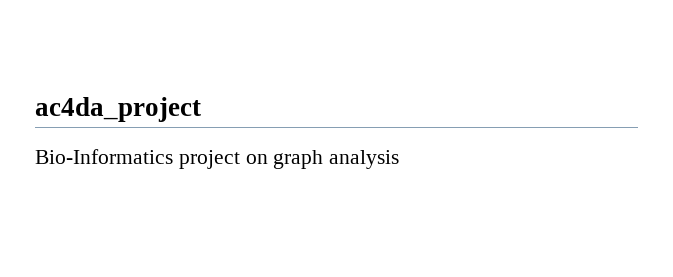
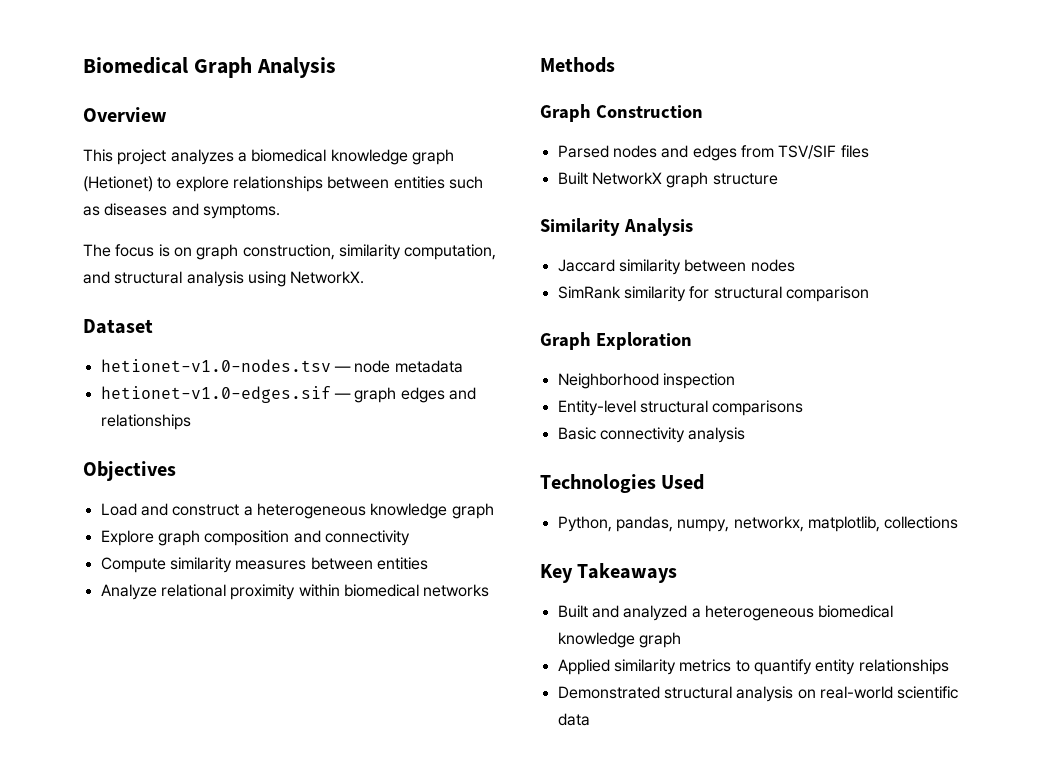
- ac4da_project
- Bio-Informatics project on graph analysis
+ Biomedical Graph Analysis
+ Overview
+ This project analyzes a biomedical knowledge graph (Hetionet) to explore relationships between entities such as diseases and symptoms.
+ The focus is on graph construction, similarity computation, and structural analysis using NetworkX.
+ Dataset
+ hetionet-v1.0-nodes.tsv — node metadata
+ hetionet-v1.0-edges.sif — graph edges and relationships
+ Objectives
+ Load and construct a heterogeneous knowledge graph
+ Explore graph composition and connectivity
+ Compute similarity measures between entities
+ Analyze relational proximity within biomedical networks
+ Methods
+ Graph Construction
+ Parsed nodes and edges from TSV/SIF files
+ Built NetworkX graph structure
+ Similarity Analysis
+ Jaccard similarity between nodes
+ SimRank similarity for structural comparison
+ Graph Exploration
+ Neighborhood inspection
+ Entity-level structural comparisons
+ Basic connectivity analysis
+ Technologies Used
+ Python, pandas, numpy, networkx, matplotlib, collections
+ Key Takeaways
+ Built and analyzed a heterogeneous biomedical knowledge graph
+ Applied similarity metrics to quantify entity relationships
+ Demonstrated structural analysis on real-world scientific data

